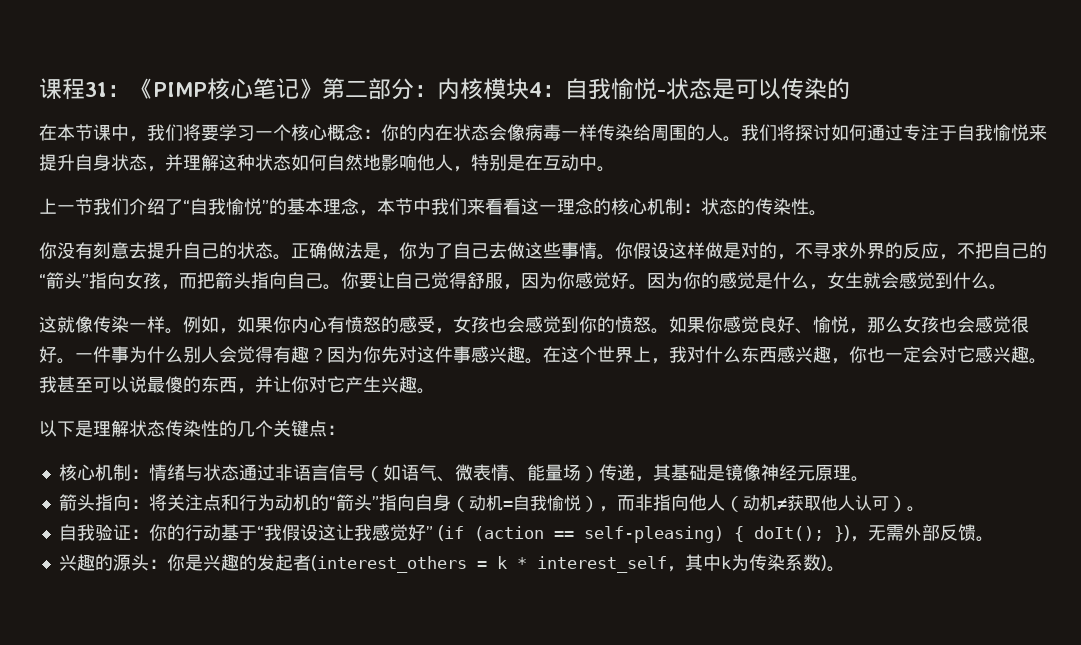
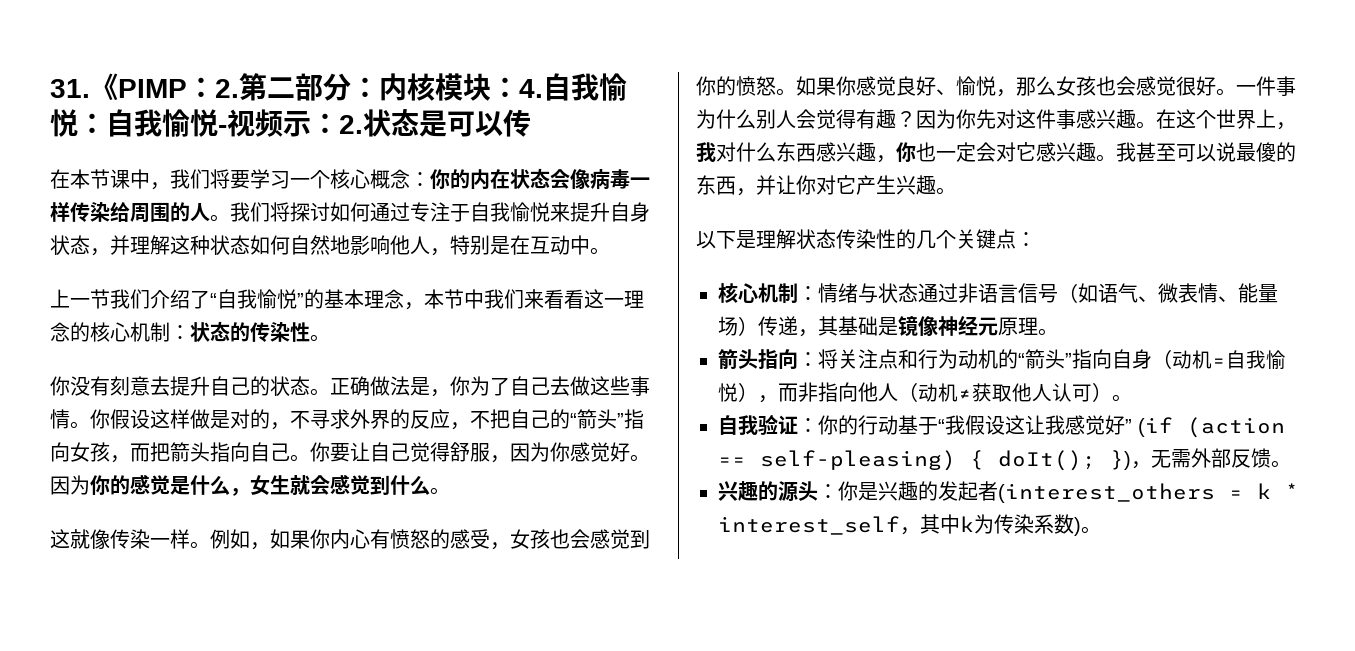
- 课程31：《PIMP核心笔记》第二部分：内核模块4：自我愉悦-状态是可以传染的
+ 31.《PIMP：2.第二部分：内核模块：4.自我愉悦：自我愉悦-视频示：2.状态是可以传

